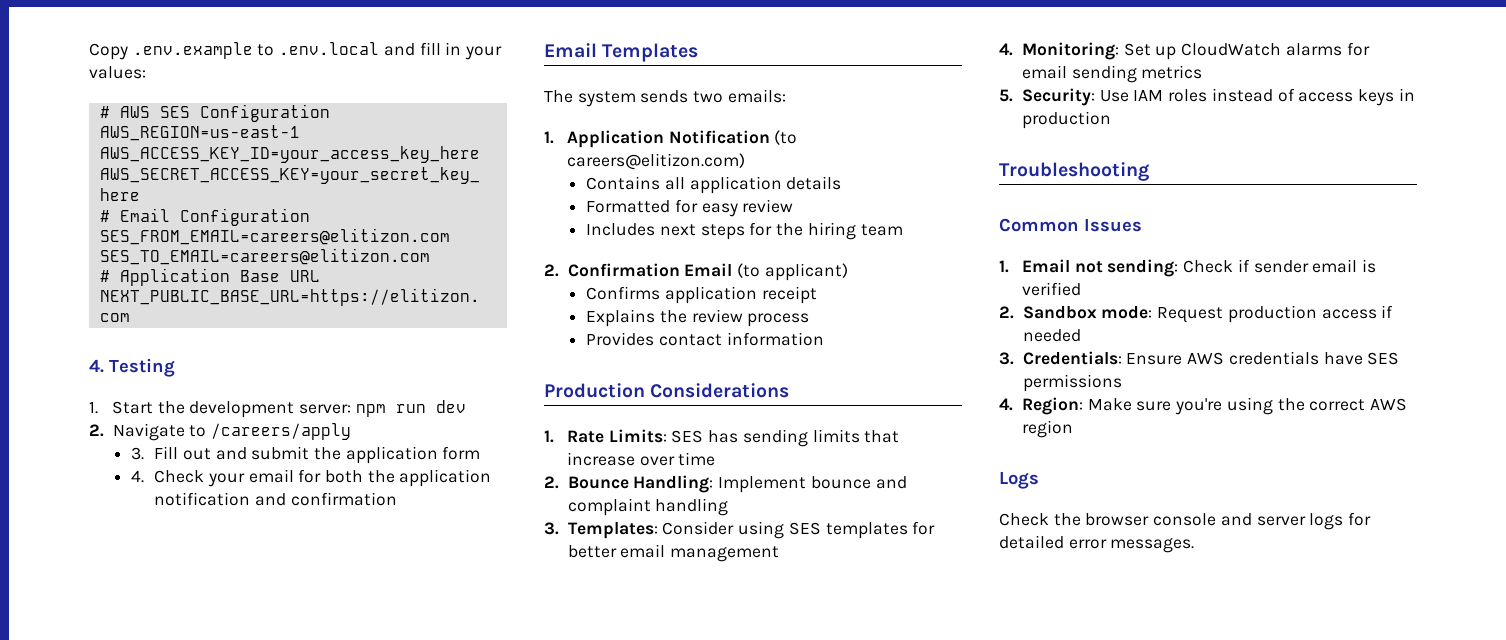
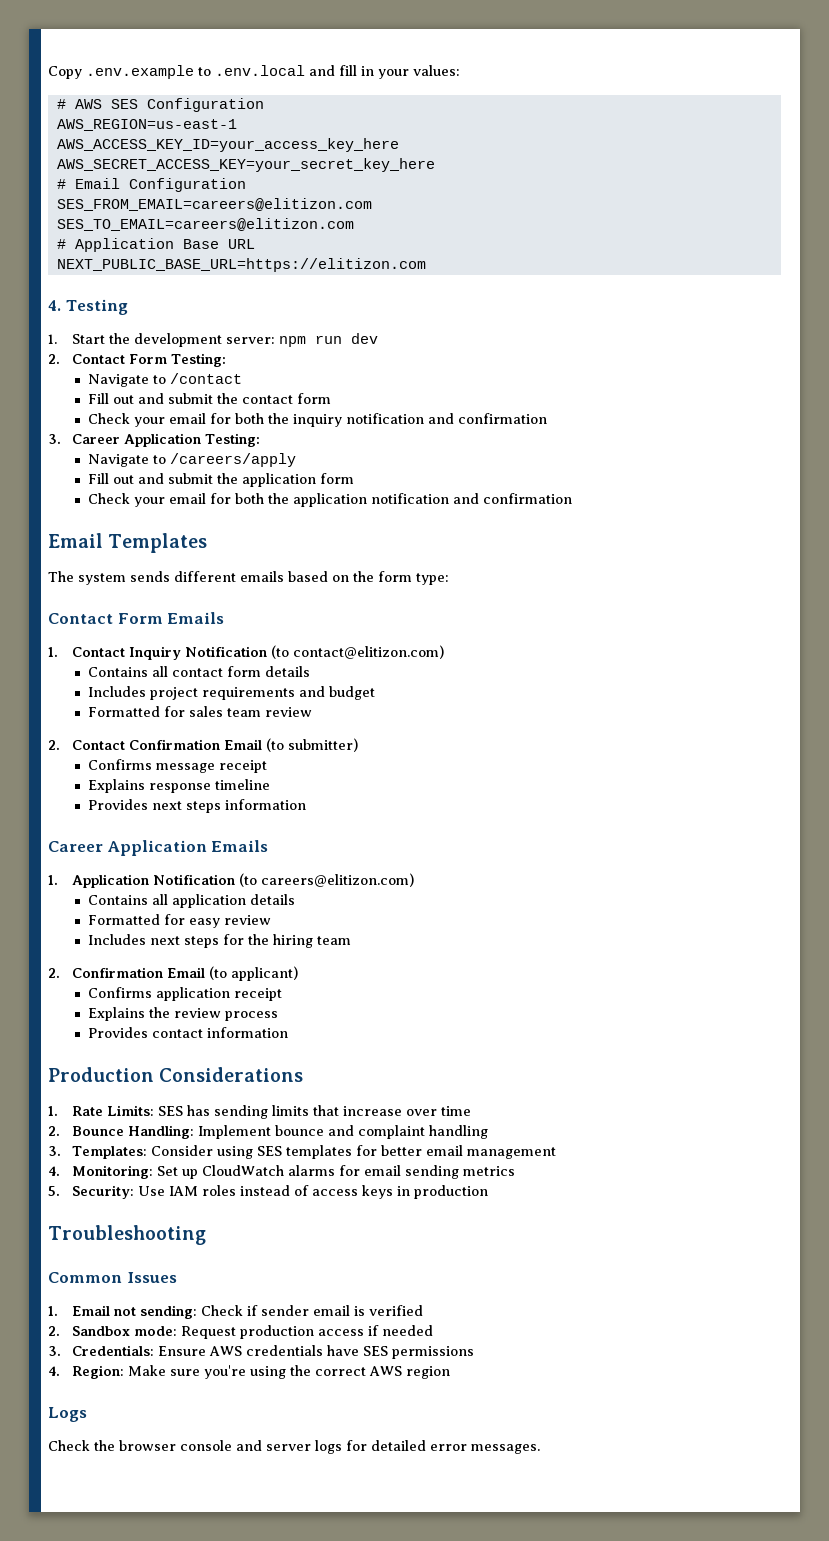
- 2. Navigate to /careers/apply
+ 2. Contact Form Testing:
+ Navigate to /contact
+ Fill out and submit the contact form
+ Check your email for both the inquiry notification and confirmation
+ 3. Career Application Testing:
+ Navigate to /careers/apply
- 3. Fill out and submit the application form
+ Fill out and submit the application form
- 4. Check your email for both the application notification and confirmation
+ Check your email for both the application notification and confirmation
- The system sends two emails:
+ The system sends different emails based on the form type:
+ Contact Form Emails
+ 1. Contact Inquiry Notification (to contact@elitizon.com)
+ Contains all contact form details
+ Includes project requirements and budget
+ Formatted for sales team review
+ 2. Contact Confirmation Email (to submitter)
+ Confirms message receipt
+ Explains response timeline
+ Provides next steps information
+ Career Application Emails

